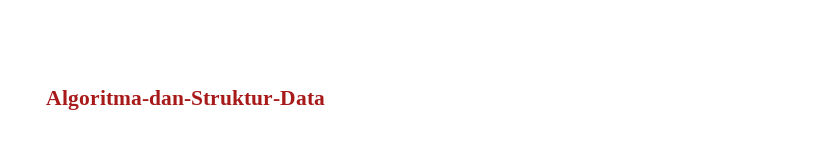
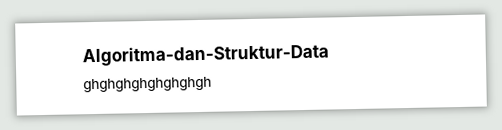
+ ghghghghghghghgh

